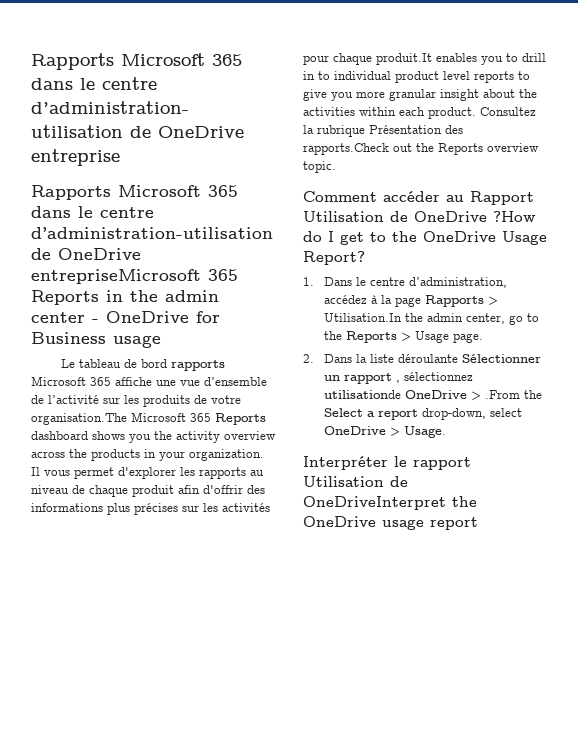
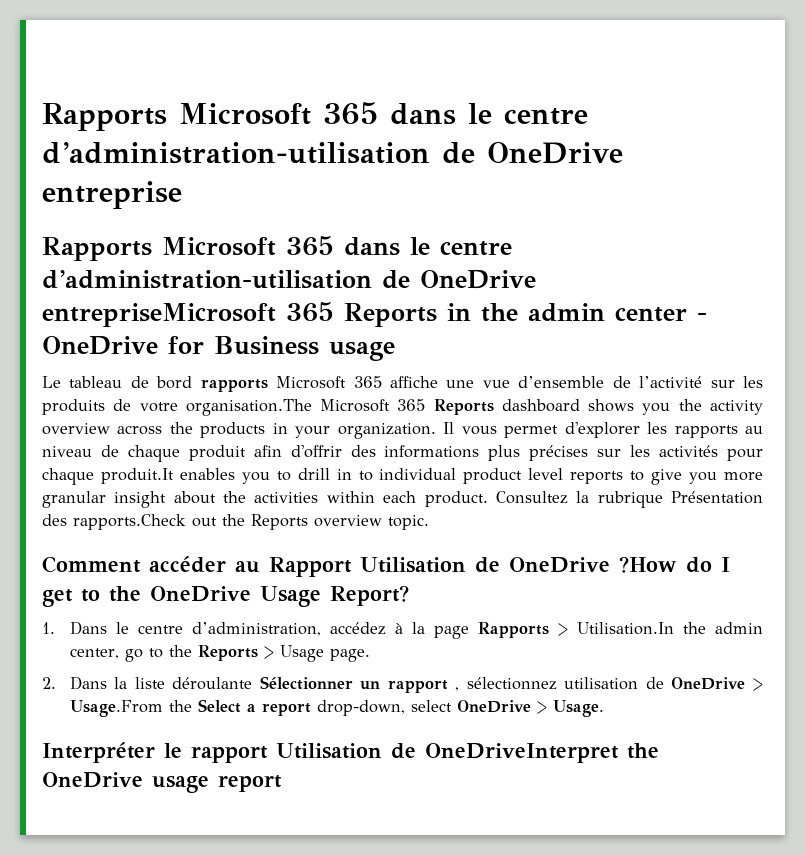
- 2. Dans la liste déroulante Sélectionner un rapport , sélectionnez utilisationde OneDrive > .From the Select a report drop-down, select OneDrive > Usage.
+ 2. Dans la liste déroulante Sélectionner un rapport , sélectionnez utilisation de OneDrive > Usage.From the Select a report drop-down, select OneDrive > Usage.

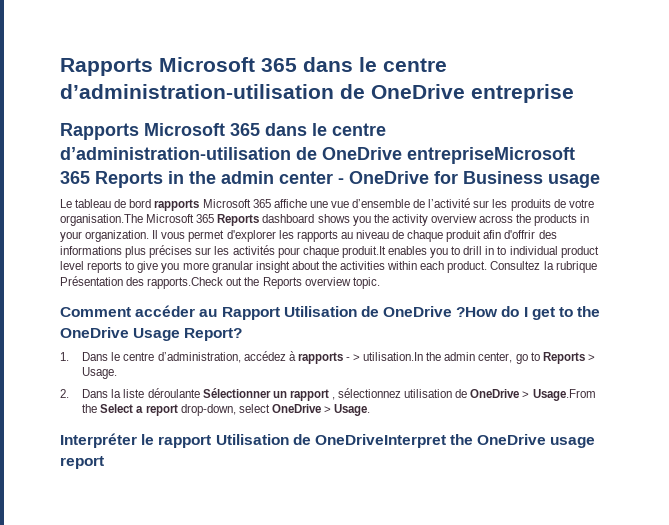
- 1. Dans le centre d’administration, accédez à la page Rapports > Utilisation.In the admin center, go to the Reports > Usage page.
+ 1. Dans le centre d’administration, accédez à rapports - > utilisation.In the admin center, go to Reports > Usage.

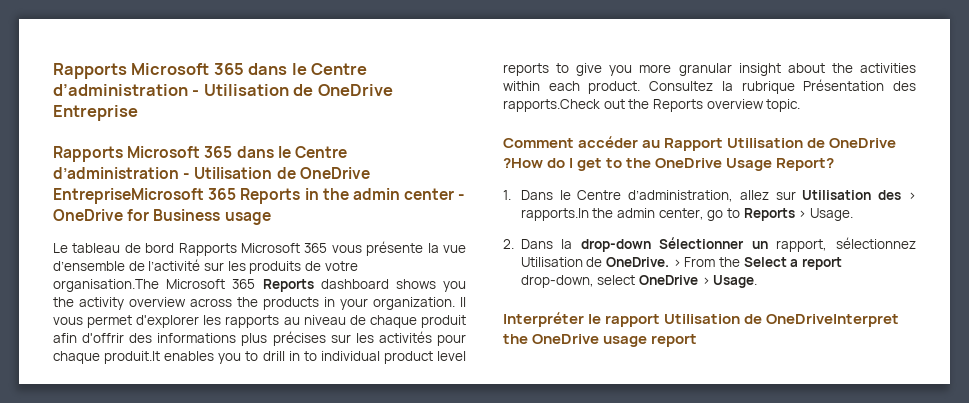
- Rapports Microsoft 365 dans le centre d’administration-utilisation de OneDrive entreprise
- Rapports Microsoft 365 dans le centre d’administration-utilisation de OneDrive entrepriseMicrosoft 365 Reports in the admin center - OneDrive for Business usage
+ Rapports Microsoft 365 dans le Centre d’administration - Utilisation de OneDrive Entreprise
+ Rapports Microsoft 365 dans le Centre d’administration - Utilisation de OneDrive EntrepriseMicrosoft 365 Reports in the admin center - OneDrive for Business usage
- Le tableau de bord rapports Microsoft 365 affiche une vue d’ensemble de l’activité sur les produits de votre organisation.The Microsoft 365 Reports dashboard shows you the activity overview across the products in your organization.
+ Le tableau de bord Rapports Microsoft 365 vous présente la vue d’ensemble de l’activité sur les produits de votre organisation.The Microsoft 365 Reports dashboard shows you the activity overview across the products in your organization.
- 1. Dans le centre d’administration, accédez à rapports - > utilisation.In the admin center, go to Reports > Usage.
+ 1. Dans le Centre d’administration, allez sur Utilisation des > rapports.In the admin center, go to Reports > Usage.
- 2. Dans la liste déroulante Sélectionner un rapport , sélectionnez utilisation de OneDrive > Usage.From the Select a report drop-down, select OneDrive > Usage.
+ 2. Dans la drop-down Sélectionner un rapport, sélectionnez Utilisation de OneDrive. > From the Select a report drop-down, select OneDrive > Usage.

